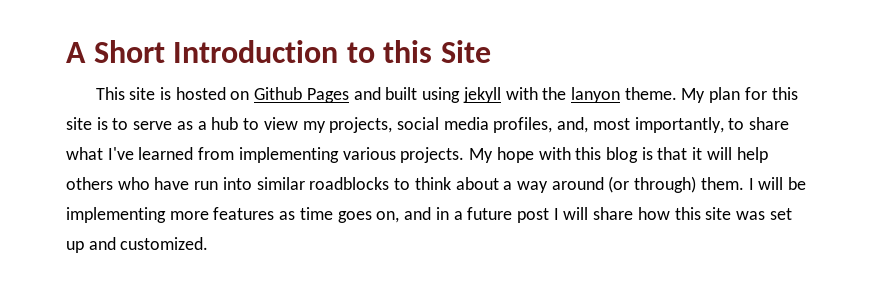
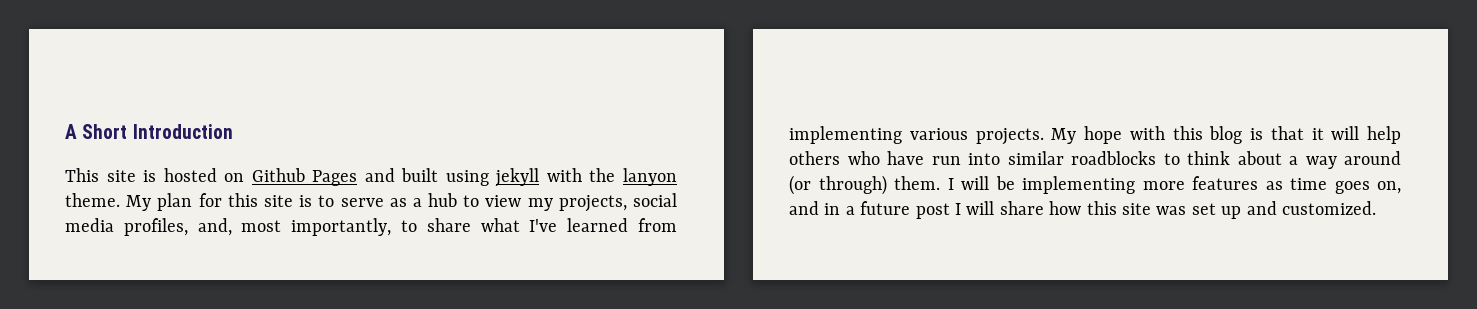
- A Short Introduction to this Site
+ A Short Introduction

